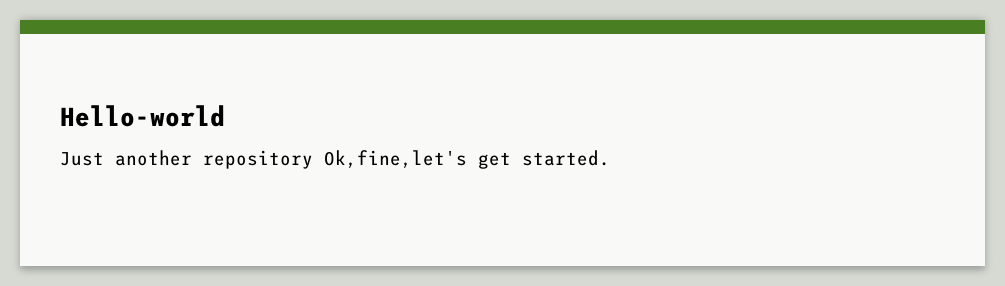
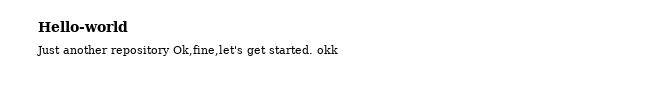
- Just another repository Ok,fine,let's get started.
+ Just another repository Ok,fine,let's get started. okk

